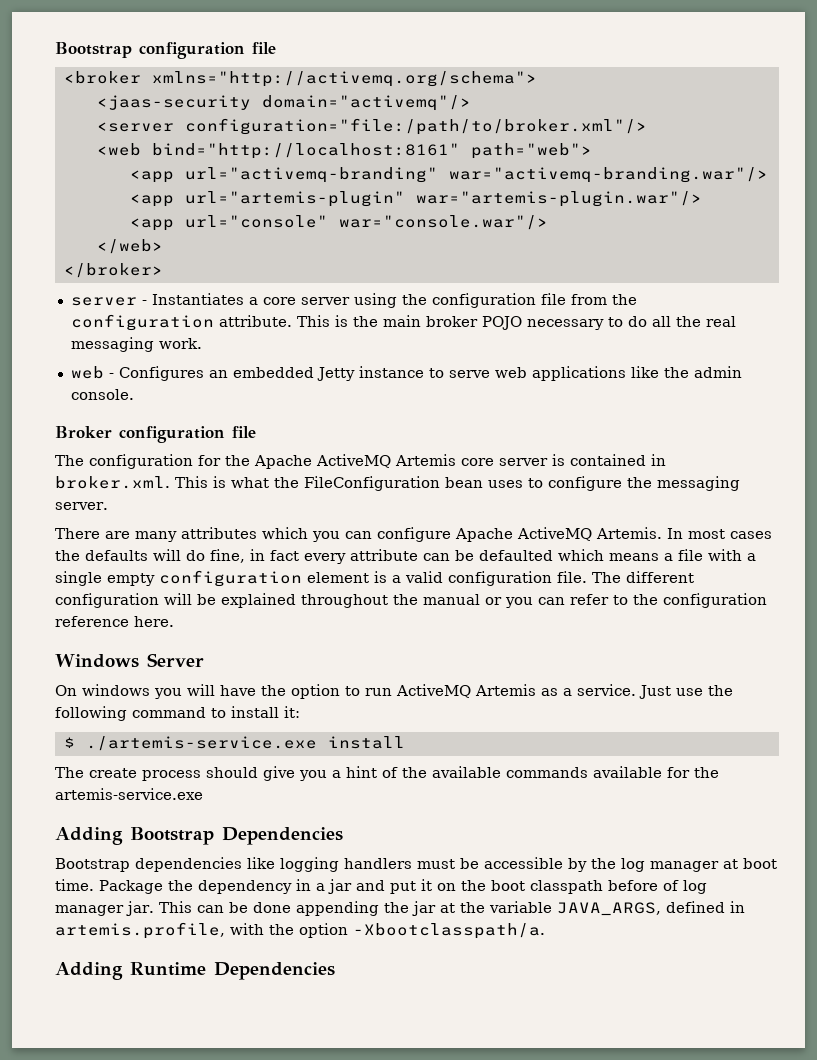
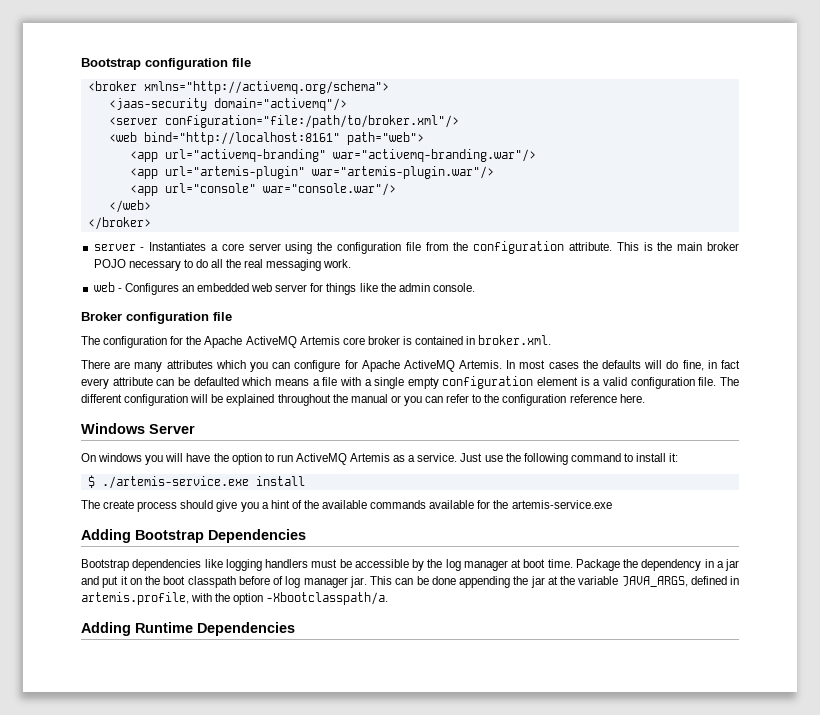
- web - Configures an embedded Jetty instance to serve web applications like the admin console.
+ web - Configures an embedded web server for things like the admin console.
- The configuration for the Apache ActiveMQ Artemis core server is contained in broker.xml. This is what the FileConfiguration bean uses to configure the messaging server.
+ The configuration for the Apache ActiveMQ Artemis core broker is contained in broker.xml.
- There are many attributes which you can configure Apache ActiveMQ Artemis.
+ There are many attributes which you can configure for Apache ActiveMQ Artemis.

